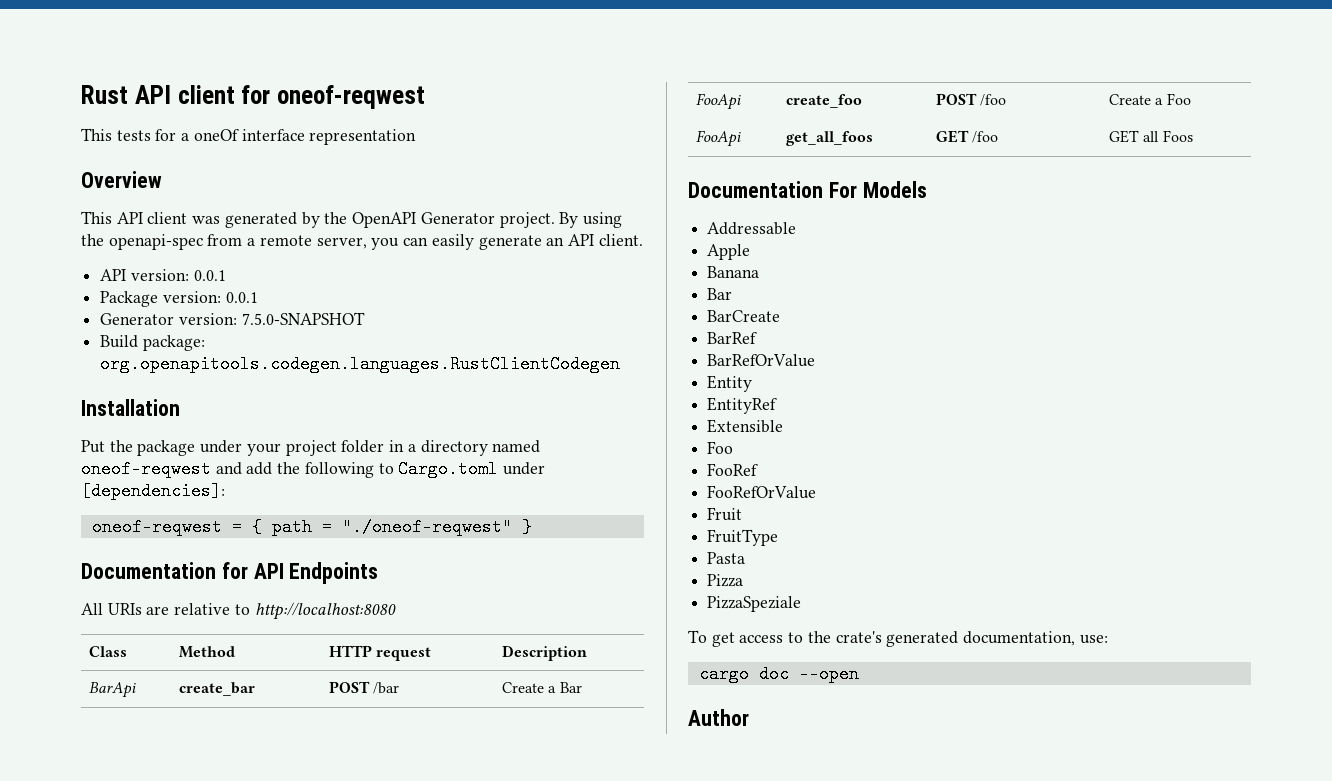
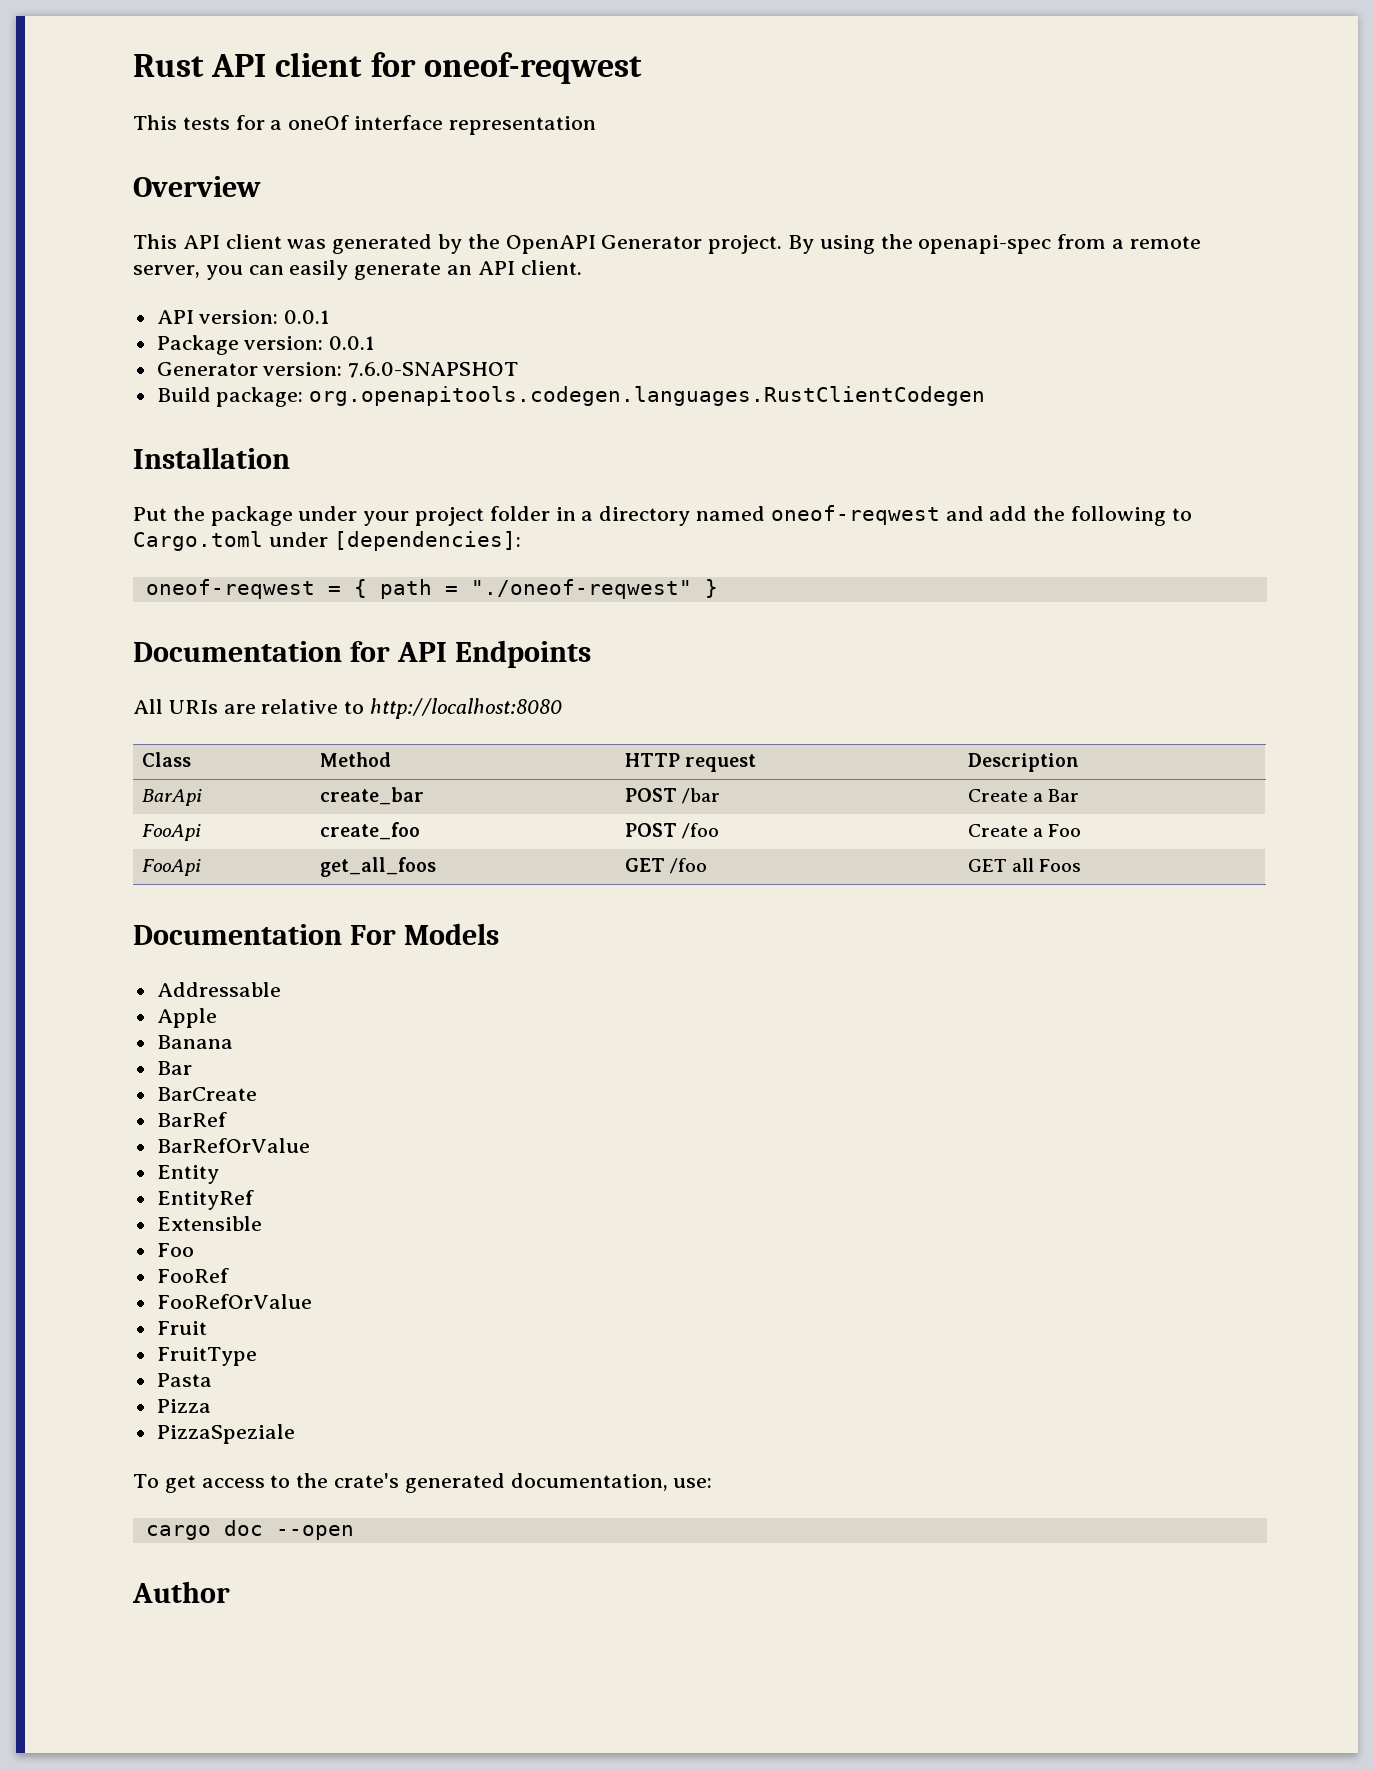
- Generator version: 7.5.0-SNAPSHOT
+ Generator version: 7.6.0-SNAPSHOT

